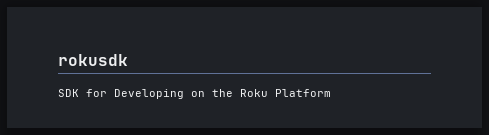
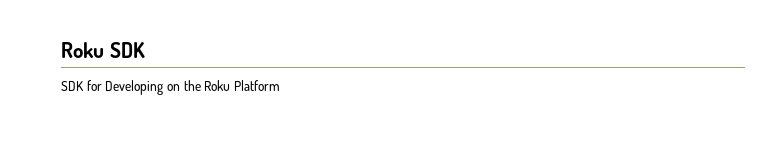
- rokusdk
+ Roku SDK

